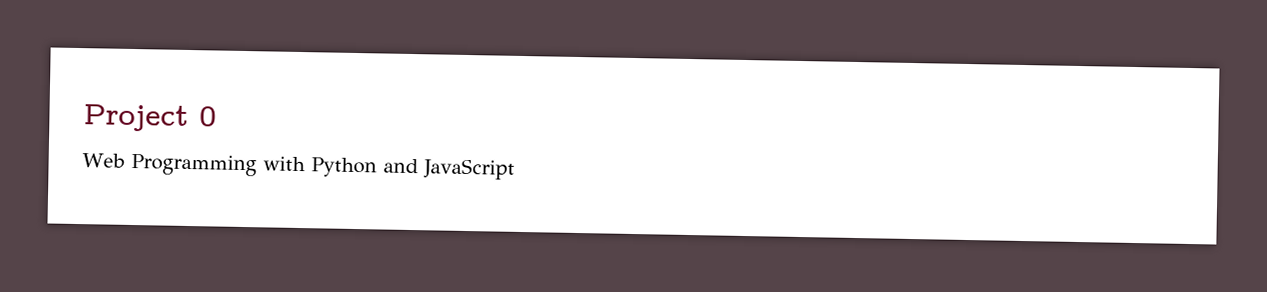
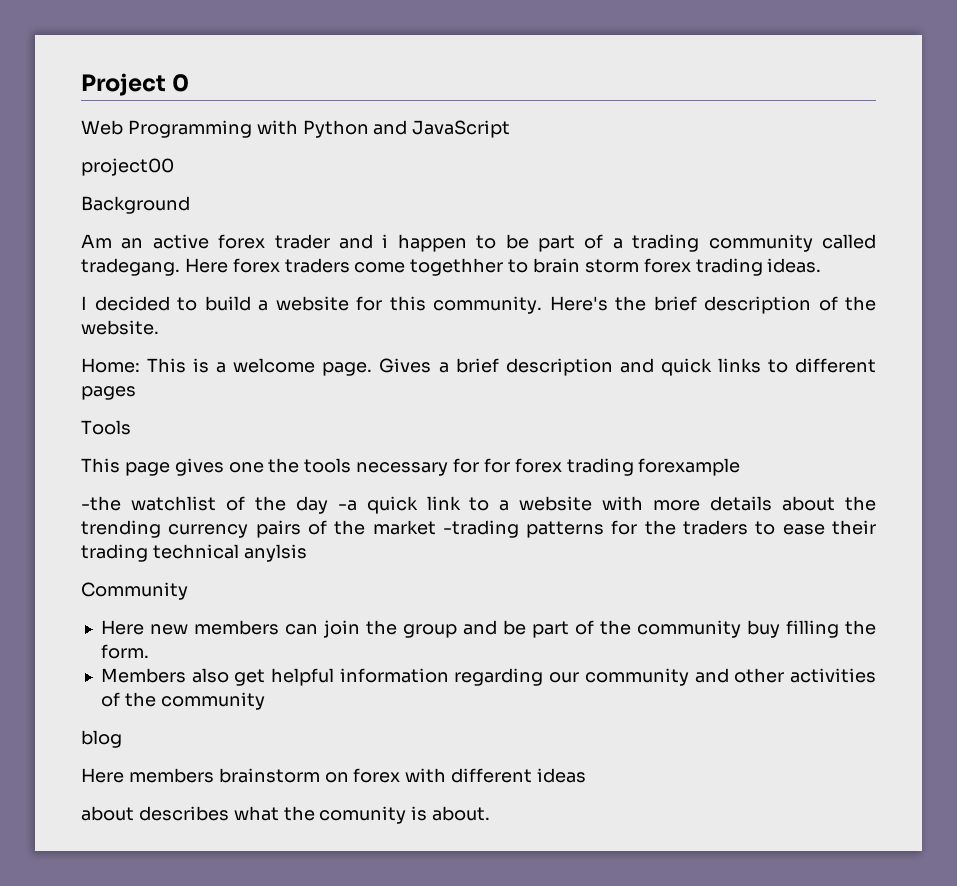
+ project00
+ Background
+ Am an active forex trader and i happen to be part of a trading community called tradegang. Here forex traders come togethher to brain storm forex trading ideas.
+ I decided to build a website for this community. Here's the brief description of the website.
+ Home: This is a welcome page. Gives a brief description and quick links to different pages
+ Tools
+ This page gives one the tools necessary for for forex trading forexample
+ -the watchlist of the day -a quick link to a website with more details about the trending currency pairs of the market -trading patterns for the traders to ease their trading technical anylsis
+ Community
+ Here new members can join the group and be part of the community buy filling the form.
+ Members also get helpful information regarding our community and other activities of the community
+ blog
+ Here members brainstorm on forex with different ideas
+ about describes what the comunity is about.

